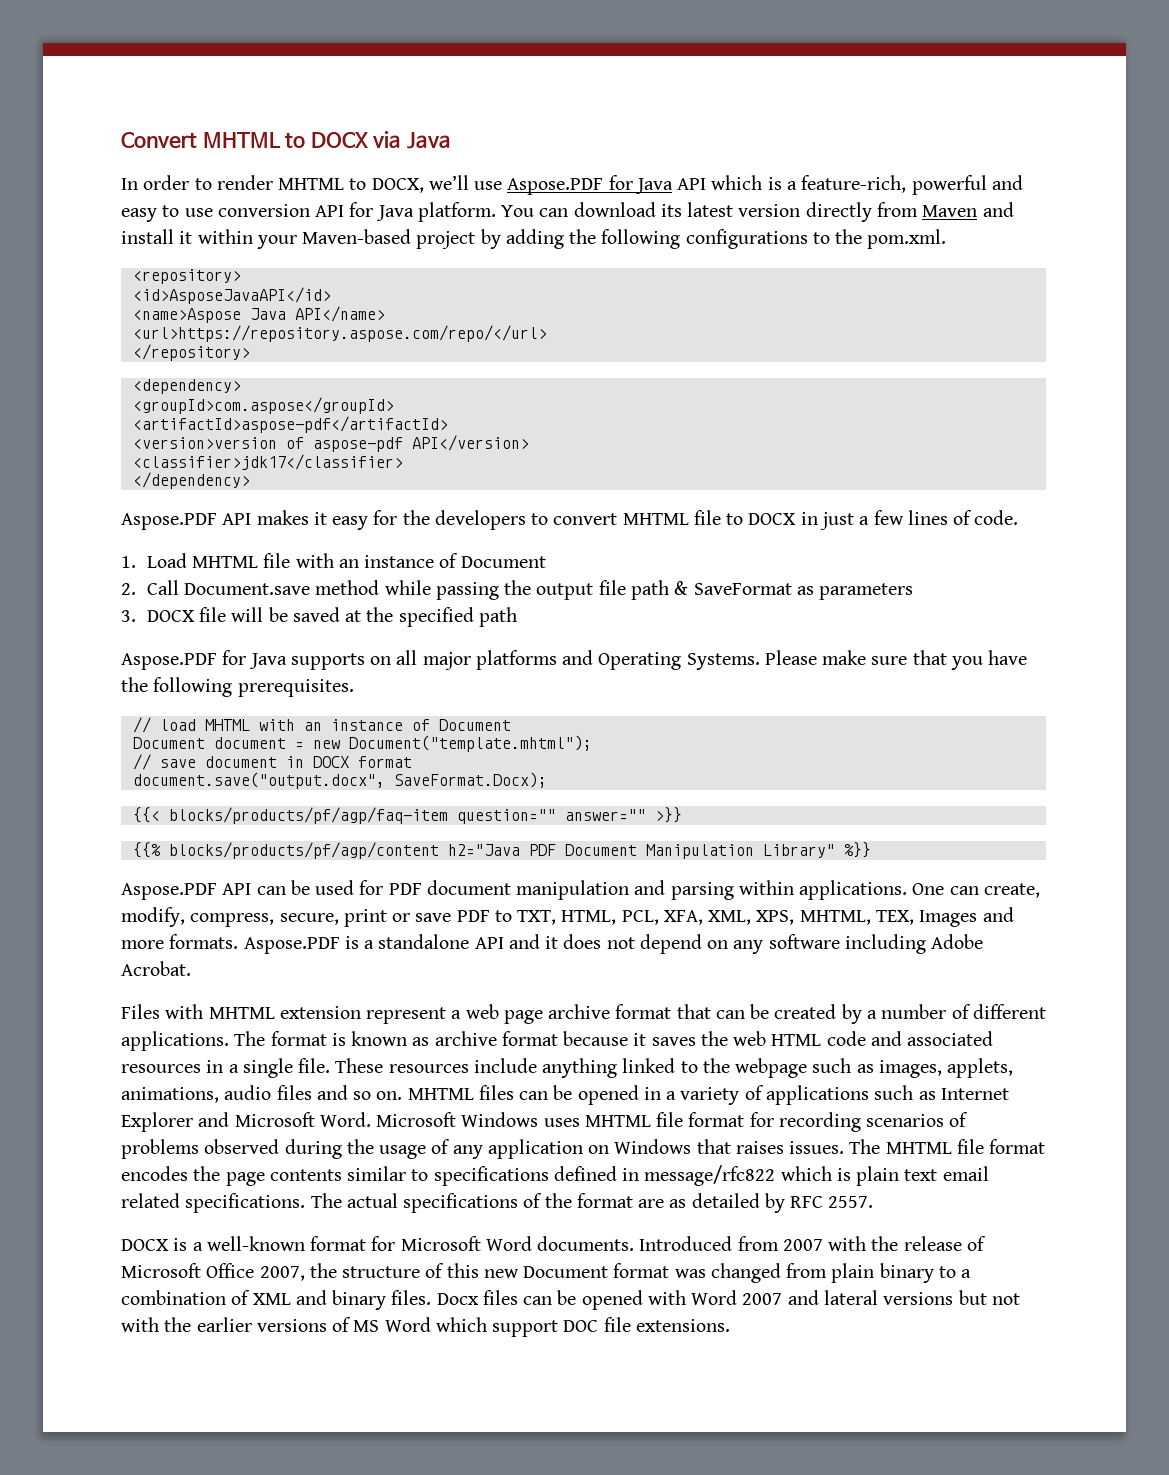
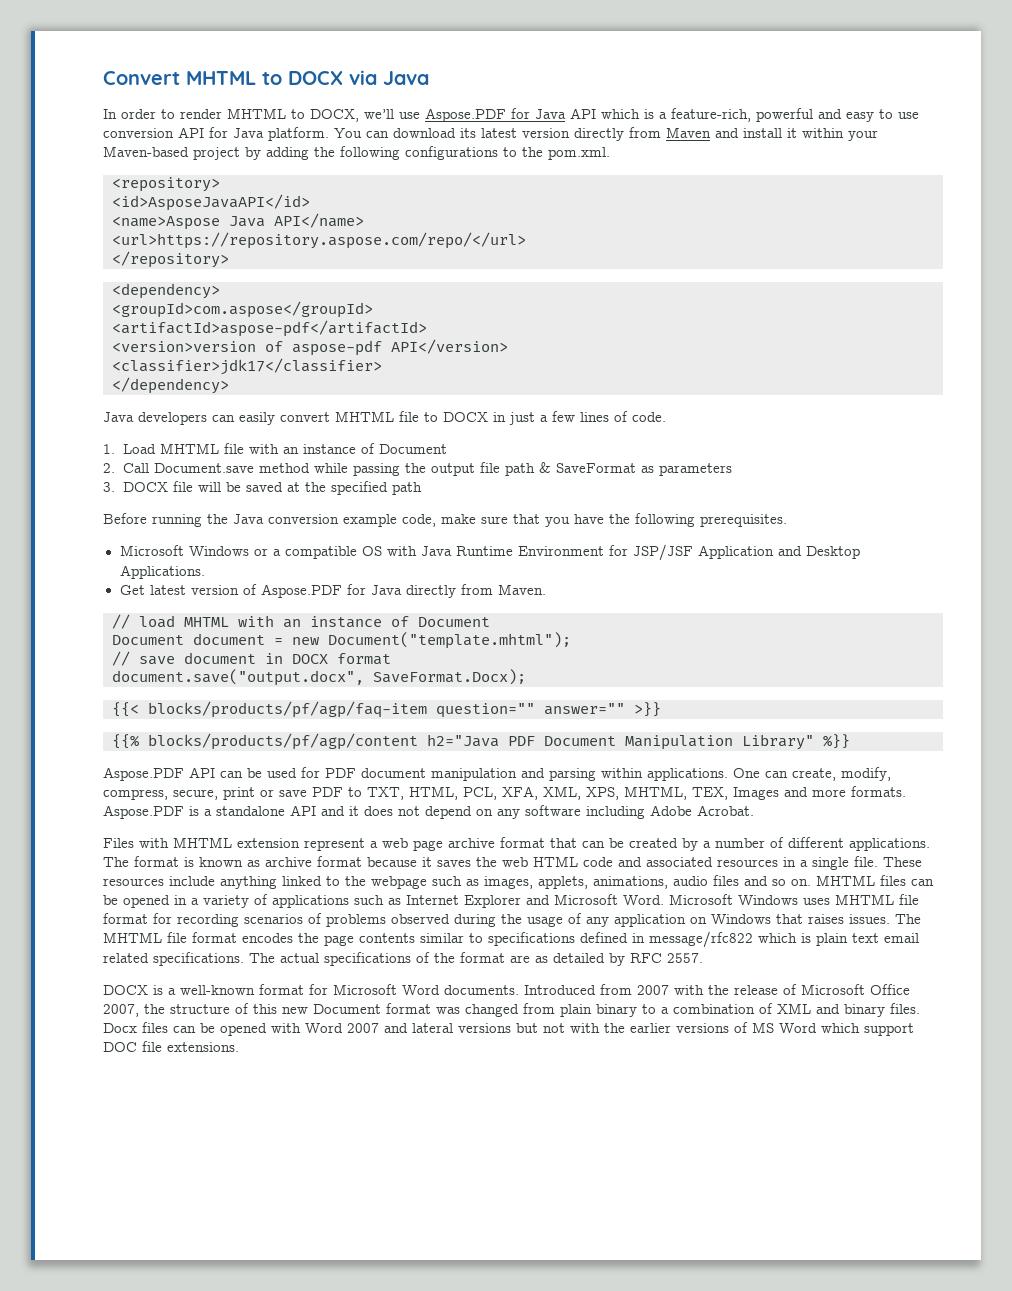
- Aspose.PDF API makes it easy for the developers to convert MHTML file to DOCX in just a few lines of code.
+ Java developers can easily convert MHTML file to DOCX in just a few lines of code.
- Aspose.PDF for Java supports on all major platforms and Operating Systems. Please make sure that you have the following prerequisites.
+ Before running the Java conversion example code, make sure that you have the following prerequisites.
+ Microsoft Windows or a compatible OS with Java Runtime Environment for JSP/JSF Application and Desktop Applications.
+ Get latest version of Aspose.PDF for Java directly from Maven.

